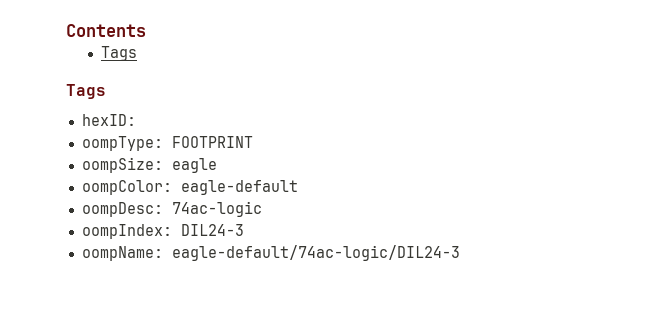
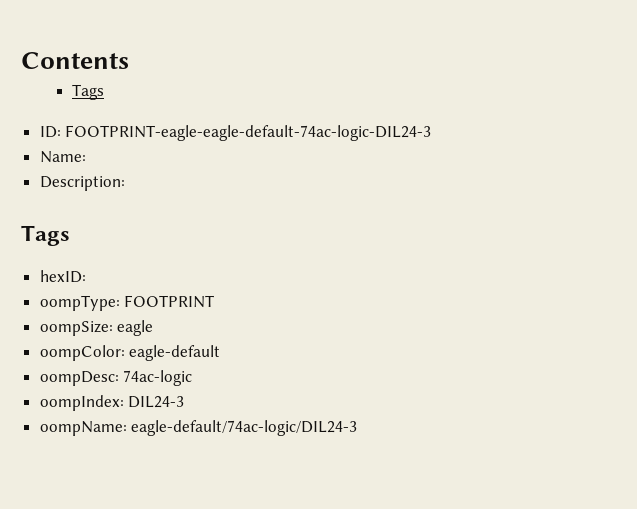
+ ID: FOOTPRINT-eagle-eagle-default-74ac-logic-DIL24-3
+ Name:
+ Description:

